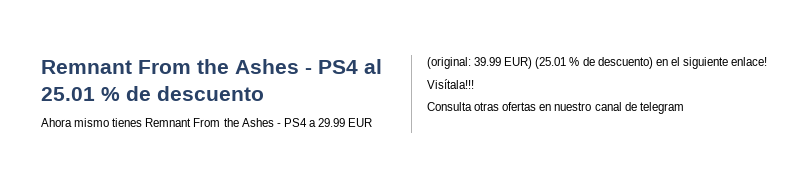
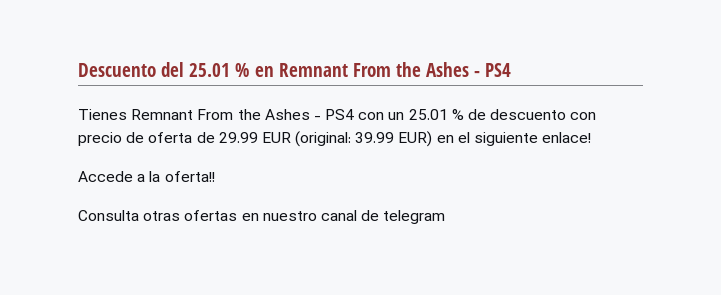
- Remnant From the Ashes - PS4 al 25.01 % de descuento
- Ahora mismo tienes Remnant From the Ashes - PS4 a 29.99 EUR (original: 39.99 EUR) (25.01 % de descuento) en el siguiente enlace!
+ Descuento del 25.01 % en Remnant From the Ashes - PS4
+ Tienes Remnant From the Ashes - PS4 con un 25.01 % de descuento con precio de oferta de 29.99 EUR (original: 39.99 EUR) en el siguiente enlace!
- Visítala!!!
+ Accede a la oferta!!

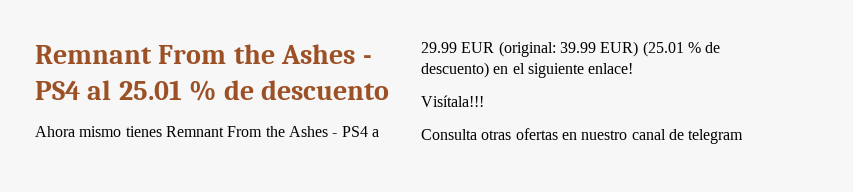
- Descuento del 25.01 % en Remnant From the Ashes - PS4
- Tienes Remnant From the Ashes - PS4 con un 25.01 % de descuento con precio de oferta de 29.99 EUR (original: 39.99 EUR) en el siguiente enlace!
+ Remnant From the Ashes - PS4 al 25.01 % de descuento
+ Ahora mismo tienes Remnant From the Ashes - PS4 a 29.99 EUR (original: 39.99 EUR) (25.01 % de descuento) en el siguiente enlace!
- Accede a la oferta!!
+ Visítala!!!

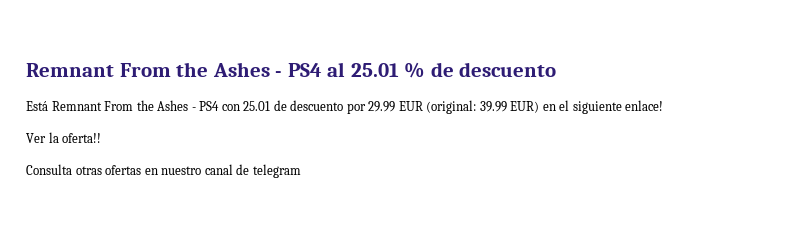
- Ahora mismo tienes Remnant From the Ashes - PS4 a 29.99 EUR (original: 39.99 EUR) (25.01 % de descuento) en el siguiente enlace!
+ Está Remnant From the Ashes - PS4 con 25.01 de descuento por 29.99 EUR (original: 39.99 EUR) en el siguiente enlace!
- Visítala!!!
+ Ver la oferta!!

